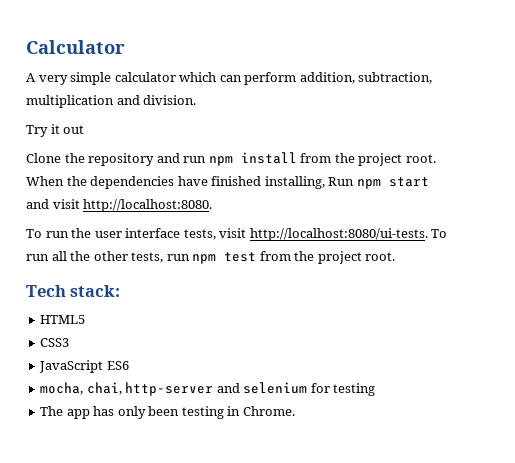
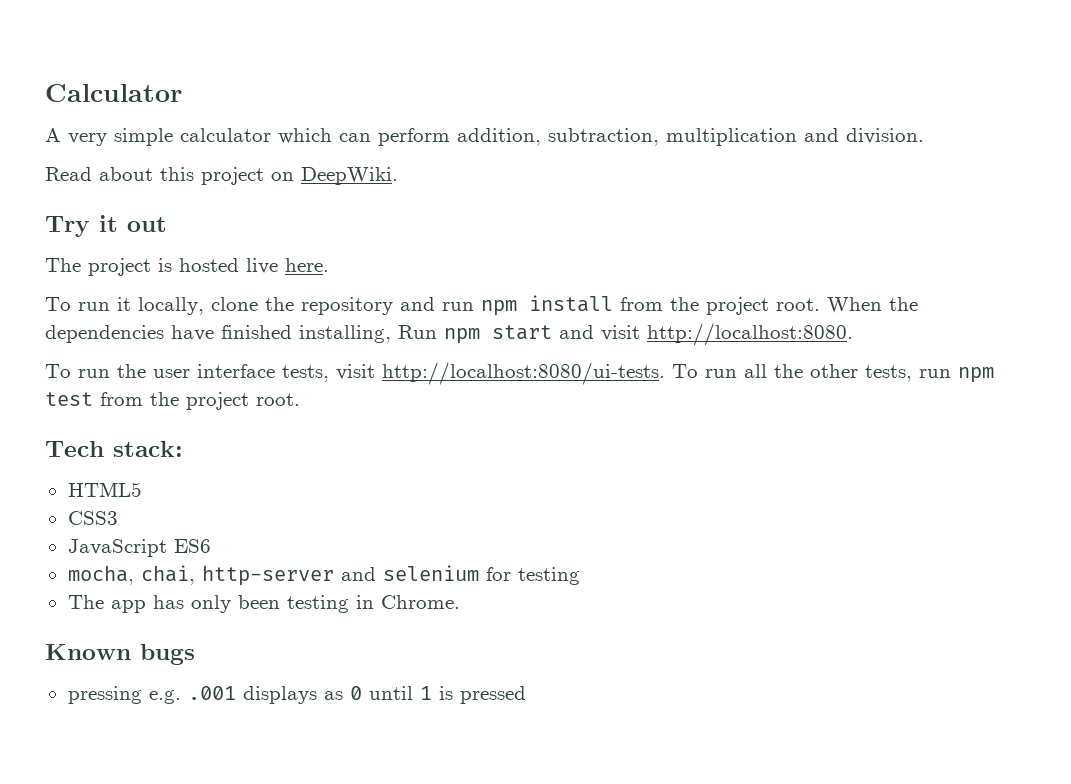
+ Read about this project on DeepWiki.
  Try it out
- Clone the repository and run npm install from the project root.
+ The project is hosted live here.
+ To run it locally, clone the repository and run npm install from the project root.
+ Known bugs
+ pressing e.g. .001 displays as 0 until 1 is pressed

